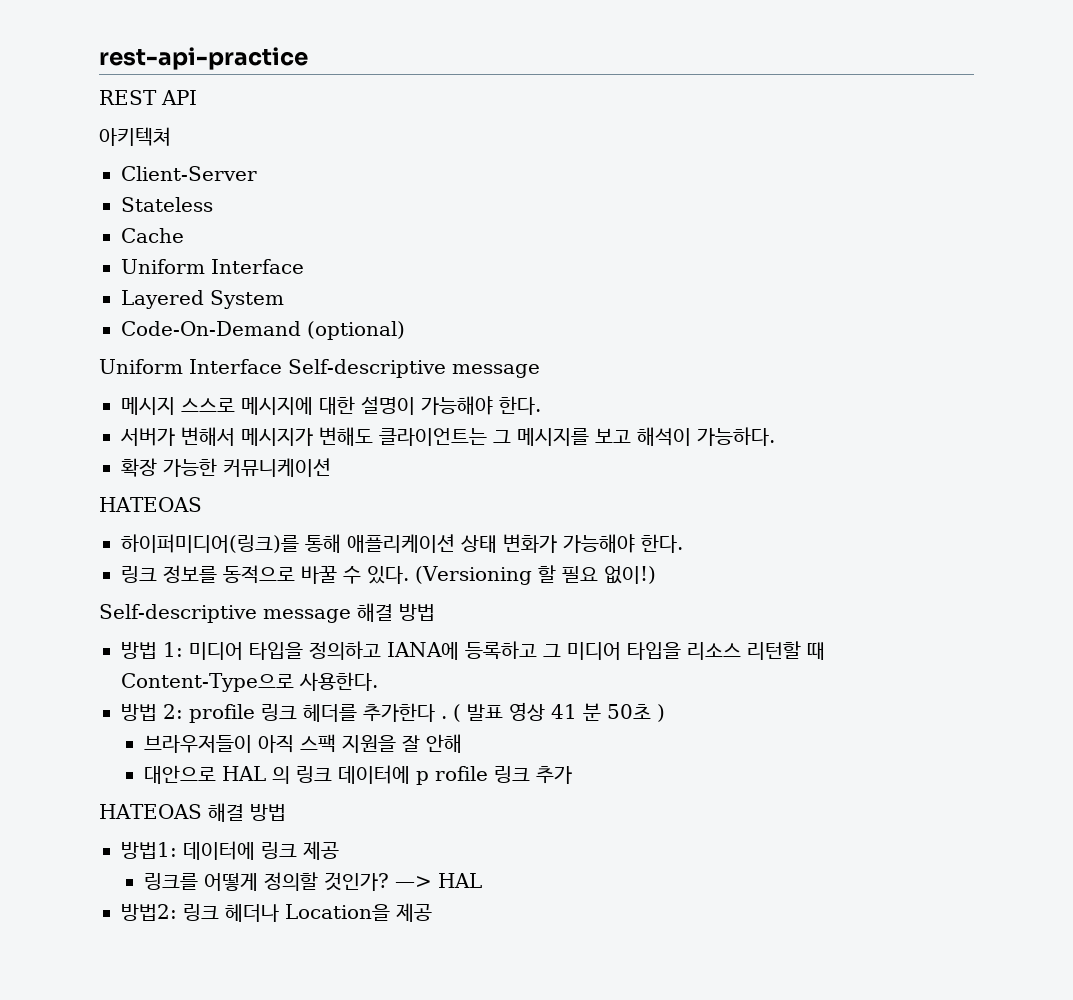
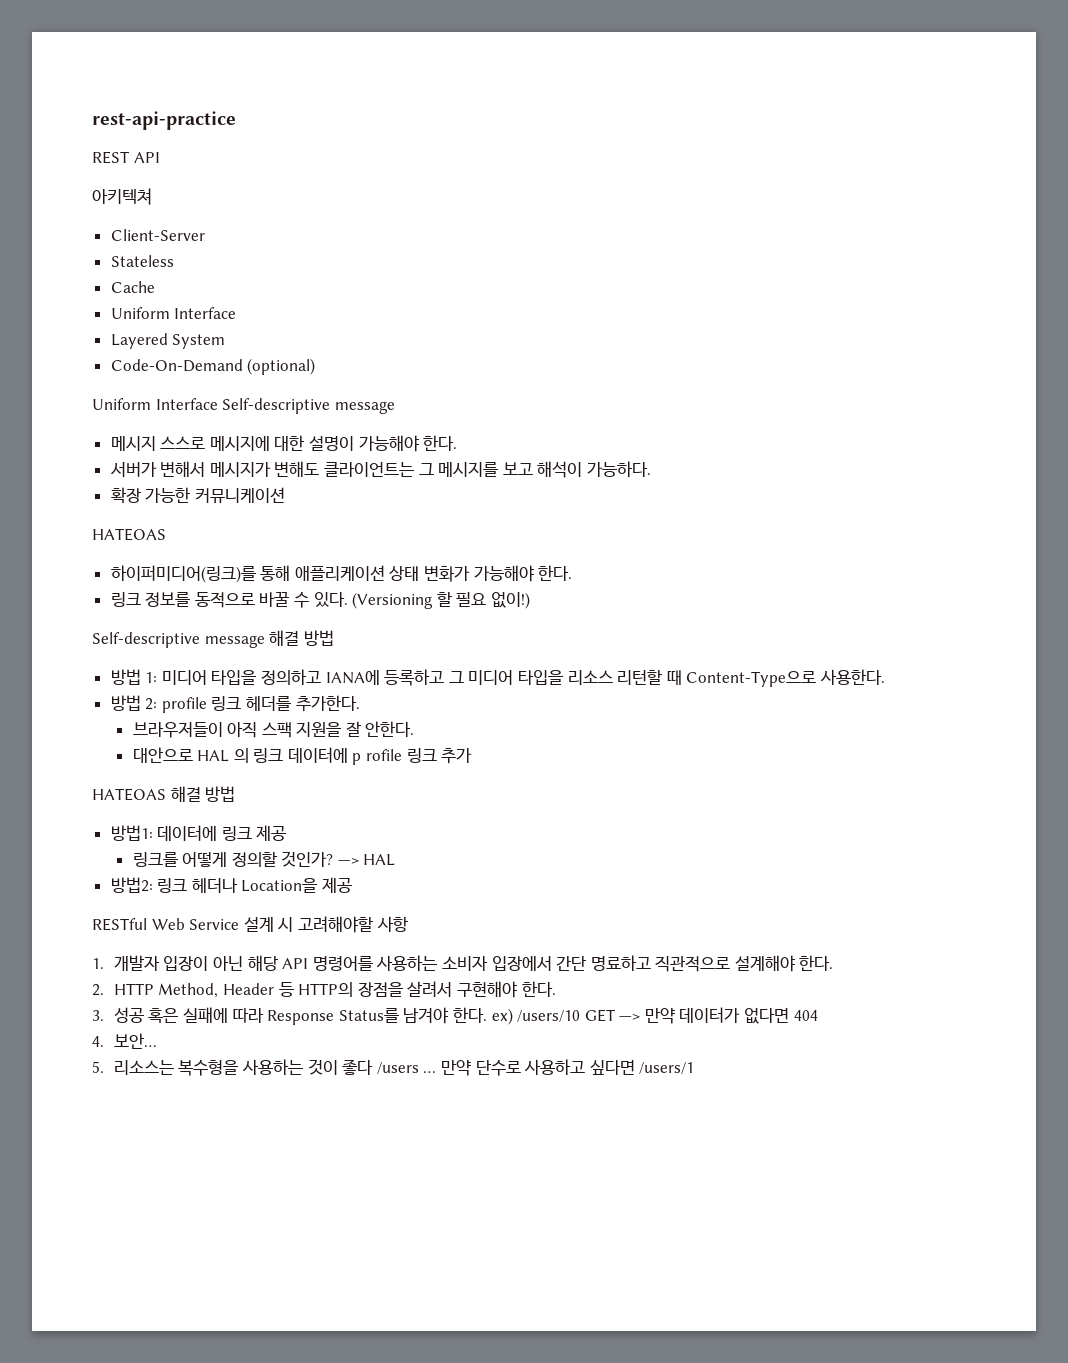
- 방법 2: profile 링크 헤더를 추가한다 . ( 발표 영상 41 분 50초 )
+ 방법 2: profile 링크 헤더를 추가한다.
- 브라우저들이 아직 스팩 지원을 잘 안해
+ 브라우저들이 아직 스팩 지원을 잘 안한다.
+ RESTful Web Service 설계 시 고려해야할 사항
+ 1. 개발자 입장이 아닌 해당 API 명령어를 사용하는 소비자 입장에서 간단 명료하고 직관적으로 설계해야 한다.
+ 2. HTTP Method, Header 등 HTTP의 장점을 살려서 구현해야 한다.
+ 3. 성공 혹은 실패에 따라 Response Status를 남겨야 한다. ex) /users/10 GET —> 만약 데이터가 없다면 404
+ 4. 보안…
+ 5. 리소스는 복수형을 사용하는 것이 좋다 /users … 만약 단수로 사용하고 싶다면 /users/1

